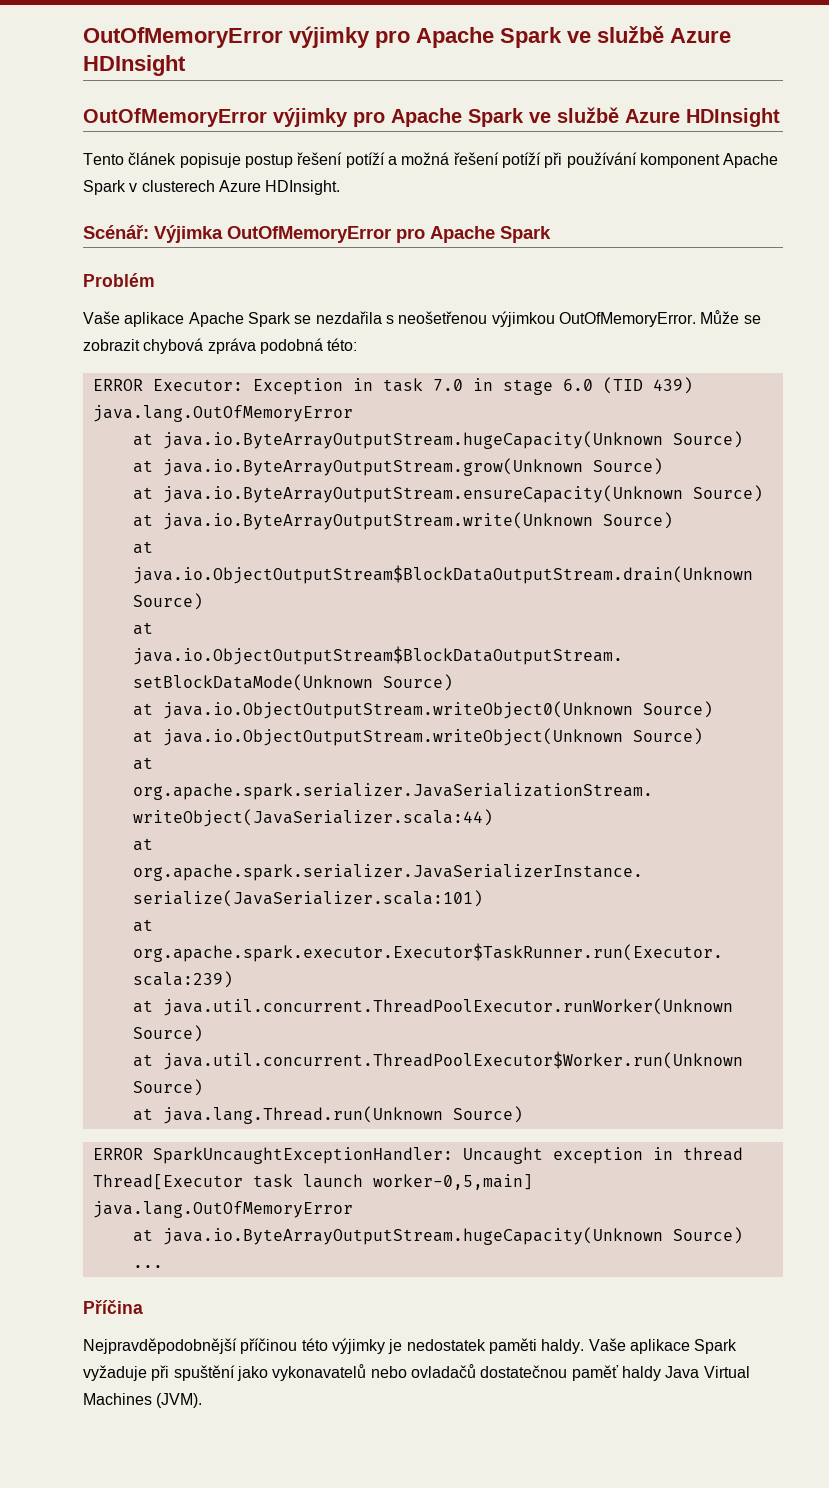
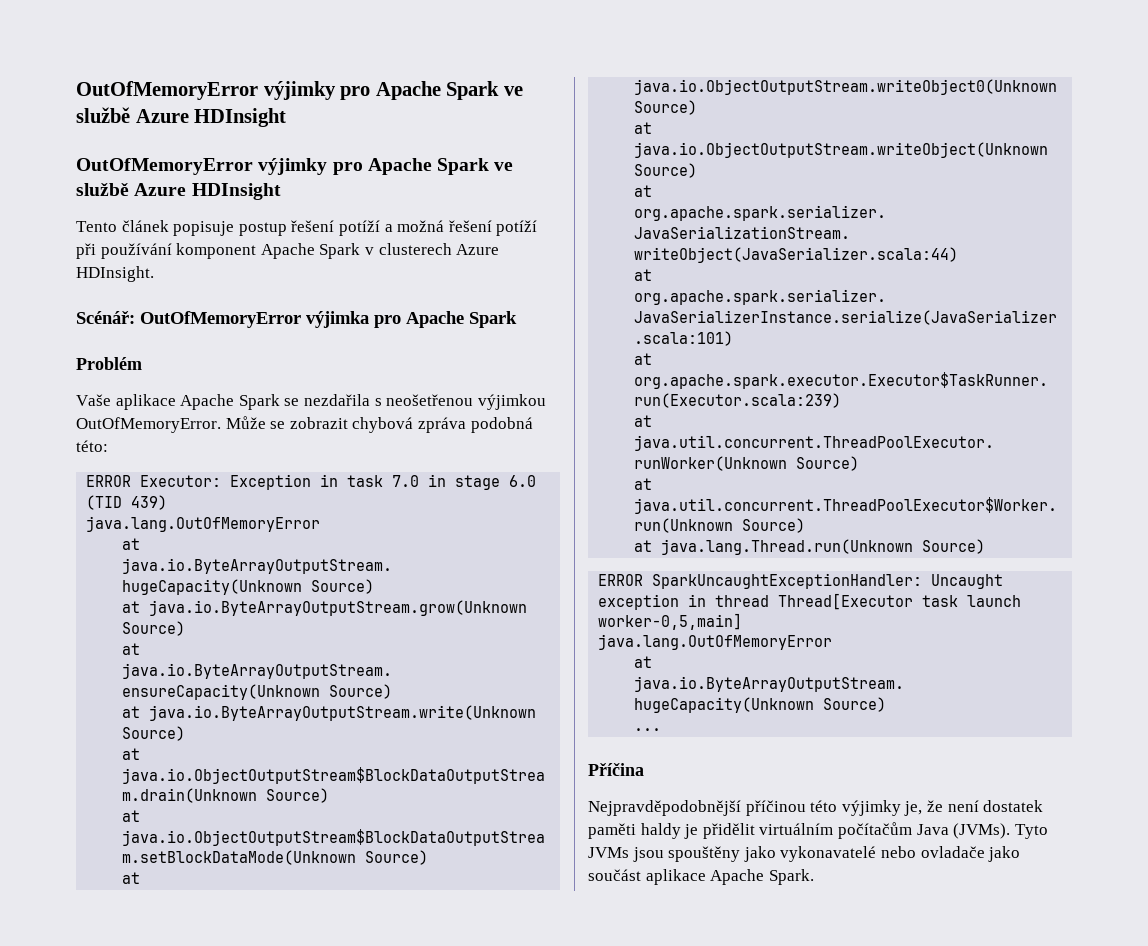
- Scénář: Výjimka OutOfMemoryError pro Apache Spark
+ Scénář: OutOfMemoryError výjimka pro Apache Spark
- Nejpravděpodobnější příčinou této výjimky je nedostatek paměti haldy. Vaše aplikace Spark vyžaduje při spuštění jako vykonavatelů nebo ovladačů dostatečnou paměť haldy Java Virtual Machines (JVM).
+ Nejpravděpodobnější příčinou této výjimky je, že není dostatek paměti haldy je přidělit virtuálním počítačům Java (JVMs). Tyto JVMs jsou spouštěny jako vykonavatelé nebo ovladače jako součást aplikace Apache Spark.

